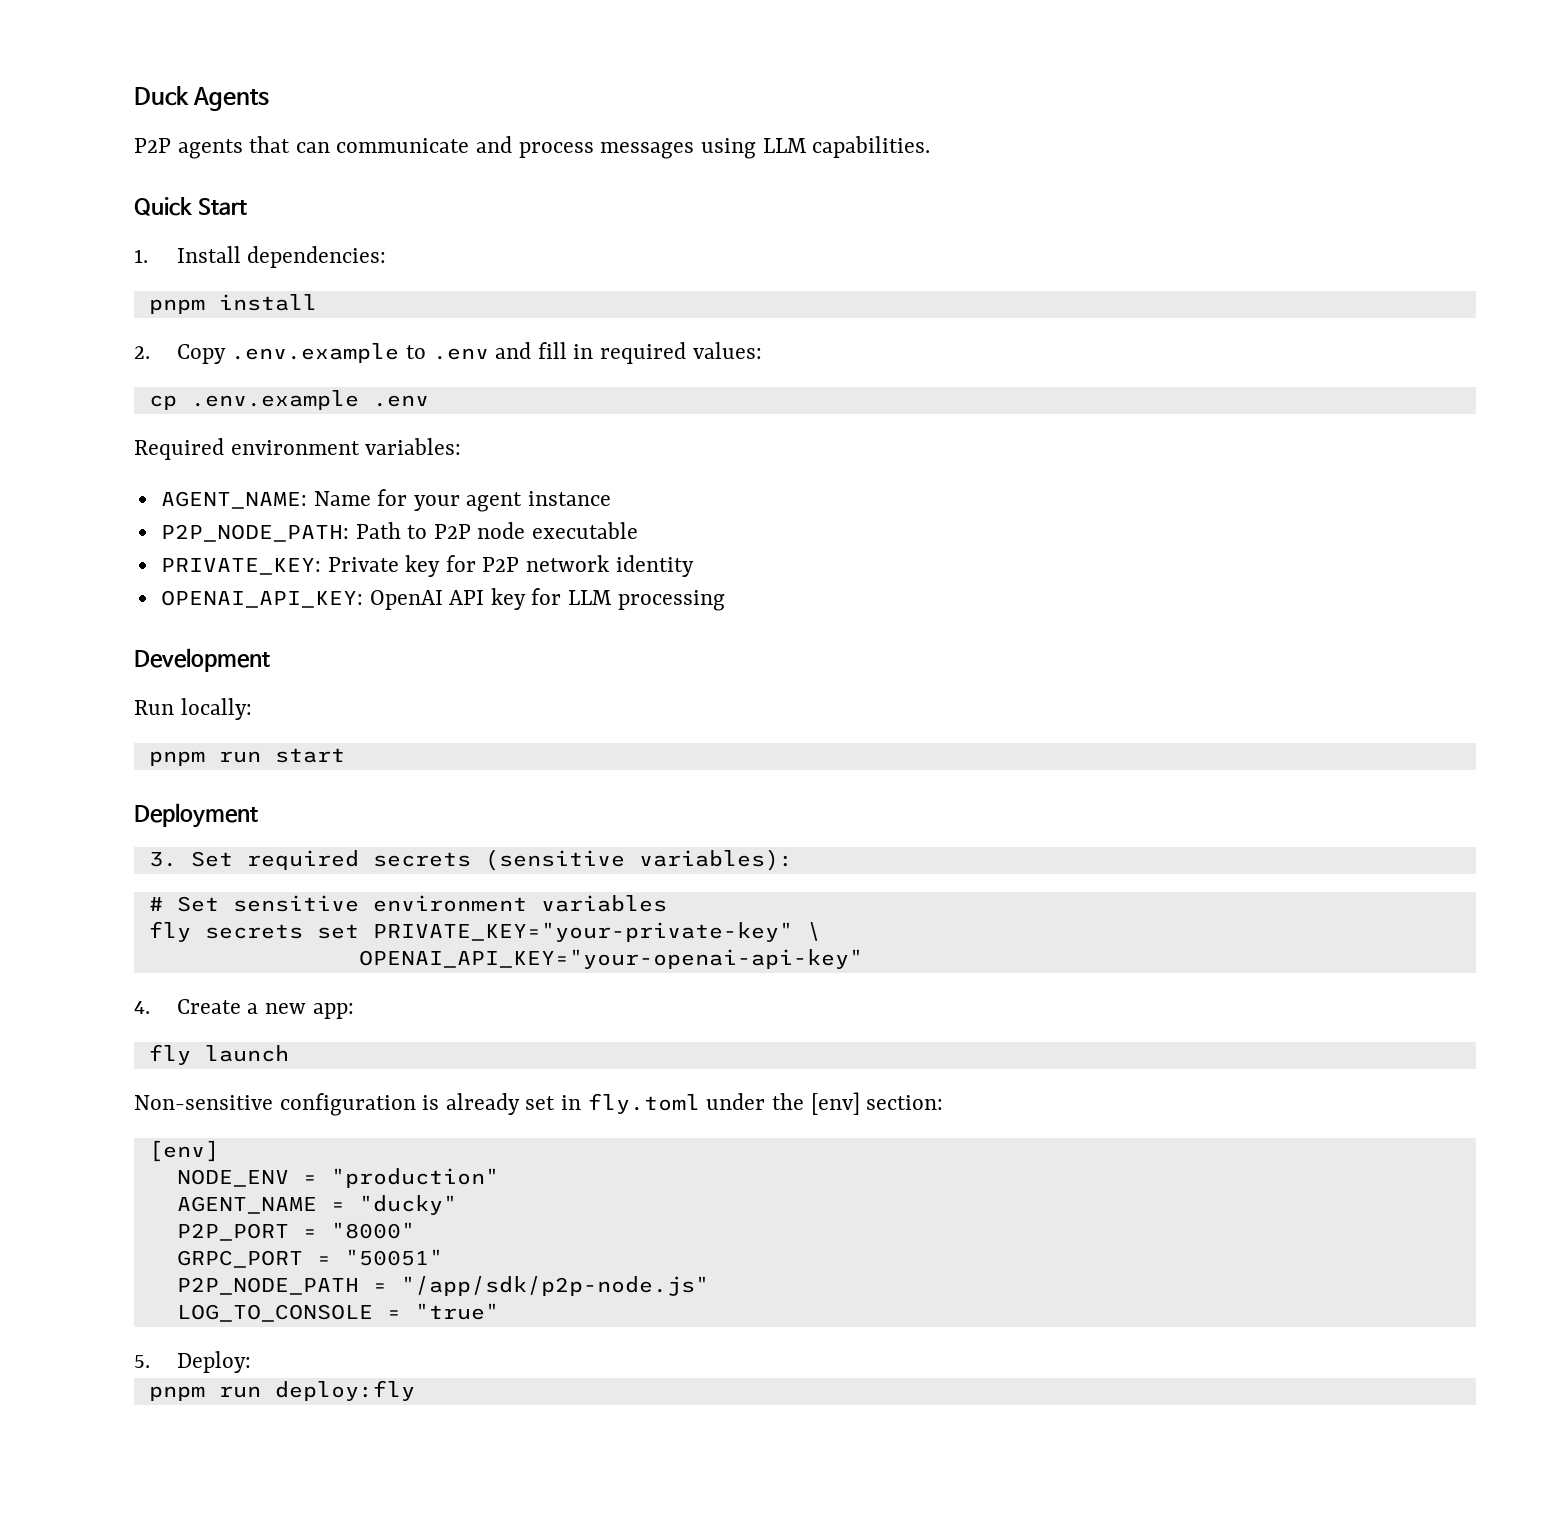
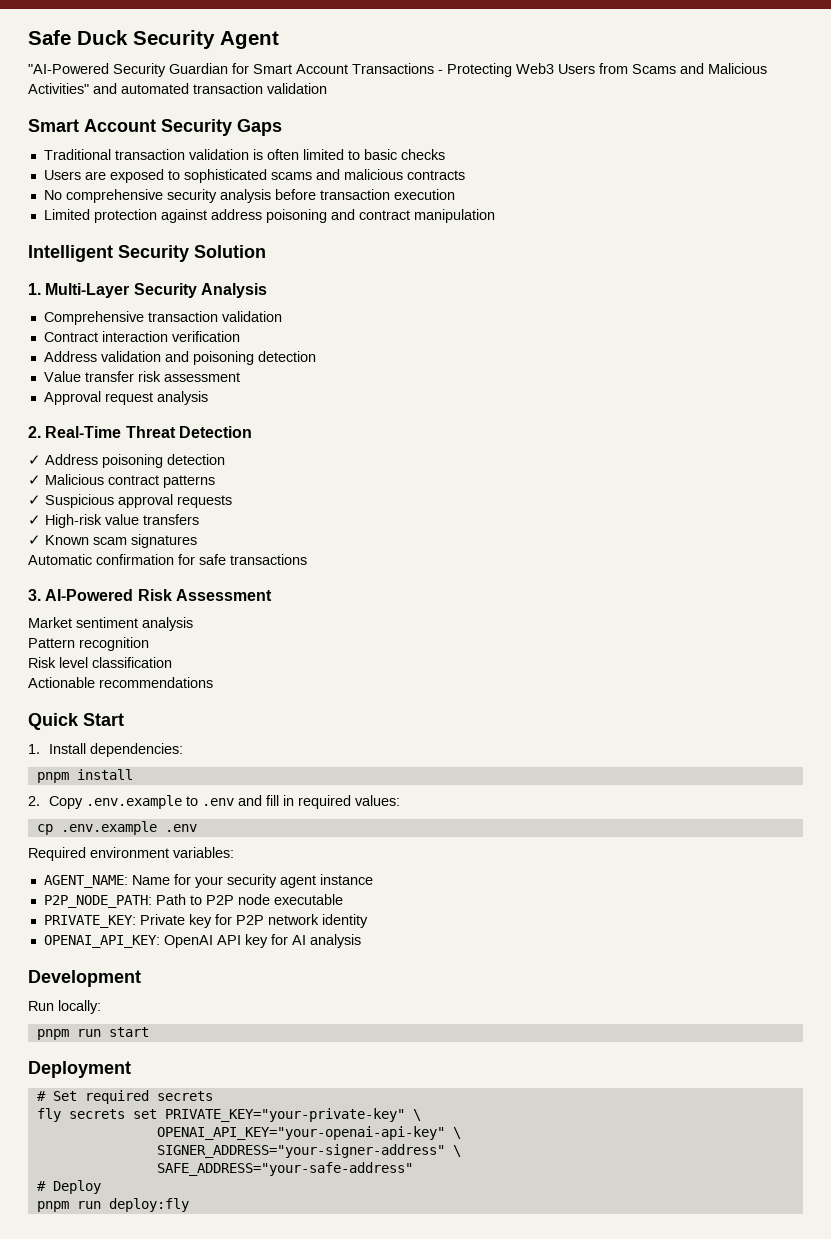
- Duck Agents
- P2P agents that can communicate and process messages using LLM capabilities.
+ Safe Duck Security Agent
+ "AI-Powered Security Guardian for Smart Account Transactions - Protecting Web3 Users from Scams and Malicious Activities" and automated transaction validation
+ Smart Account Security Gaps
+ Traditional transaction validation is often limited to basic checks
+ Users are exposed to sophisticated scams and malicious contracts
+ No comprehensive security analysis before transaction execution
+ Limited protection against address poisoning and contract manipulation
+ Intelligent Security Solution
+ 1. Multi-Layer Security Analysis
+ Comprehensive transaction validation
+ Contract interaction verification
+ Address validation and poisoning detection
+ Value transfer risk assessment
+ Approval request analysis
+ 2. Real-Time Threat Detection
+ ✓ Address poisoning detection
+ ✓ Malicious contract patterns
+ ✓ Suspicious approval requests
+ ✓ High-risk value transfers
+ ✓ Known scam signatures
+ Automatic confirmation for safe transactions
+ 3. AI-Powered Risk Assessment
+ Market sentiment analysis
+ Pattern recognition
+ Risk level classification
+ Actionable recommendations
- AGENT_NAME: Name for your agent instance
+ AGENT_NAME: Name for your security agent instance
- OPENAI_API_KEY: OpenAI API key for LLM processing
+ OPENAI_API_KEY: OpenAI API key for AI analysis
- 3. Set required secrets (sensitive variables):
- # Set sensitive environment variables
+ # Set required secrets
- OPENAI_API_KEY="your-openai-api-key"
- 4. Create a new app:
- fly launch
- Non-sensitive configuration is already set in fly.toml under the [env] section:
- [env]
- NODE_ENV = "production"
- AGENT_NAME = "ducky"
- P2P_PORT = "8000"
- GRPC_PORT = "50051"
- P2P_NODE_PATH = "/app/sdk/p2p-node.js"
- LOG_TO_CONSOLE = "true"
- 5. Deploy:
+ OPENAI_API_KEY="your-openai-api-key" \
+ SIGNER_ADDRESS="your-signer-address" \
+ SAFE_ADDRESS="your-safe-address"
+ # Deploy

